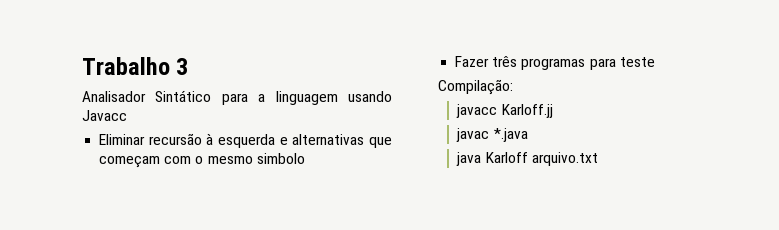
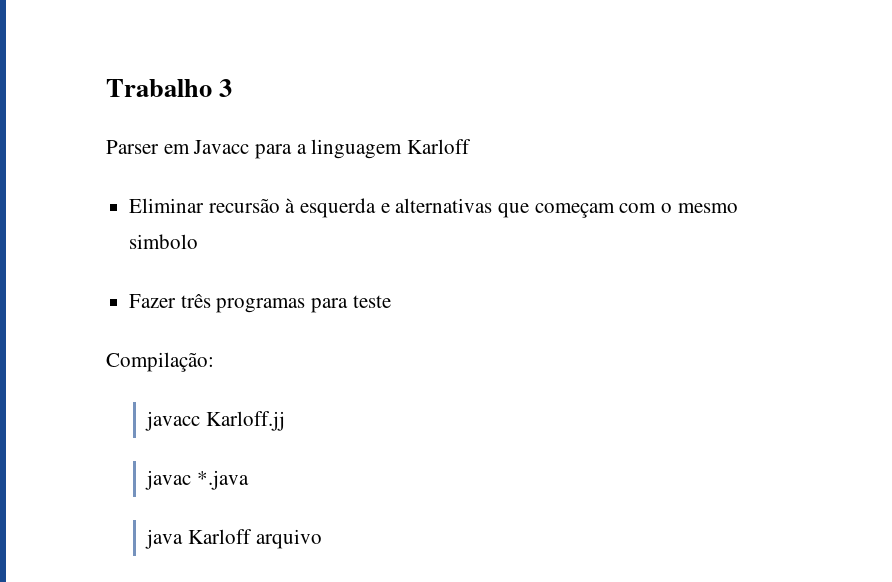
- Analisador Sintático para a linguagem usando Javacc
+ Parser em Javacc para a linguagem Karloff
- java Karloff arquivo.txt
+ java Karloff arquivo

